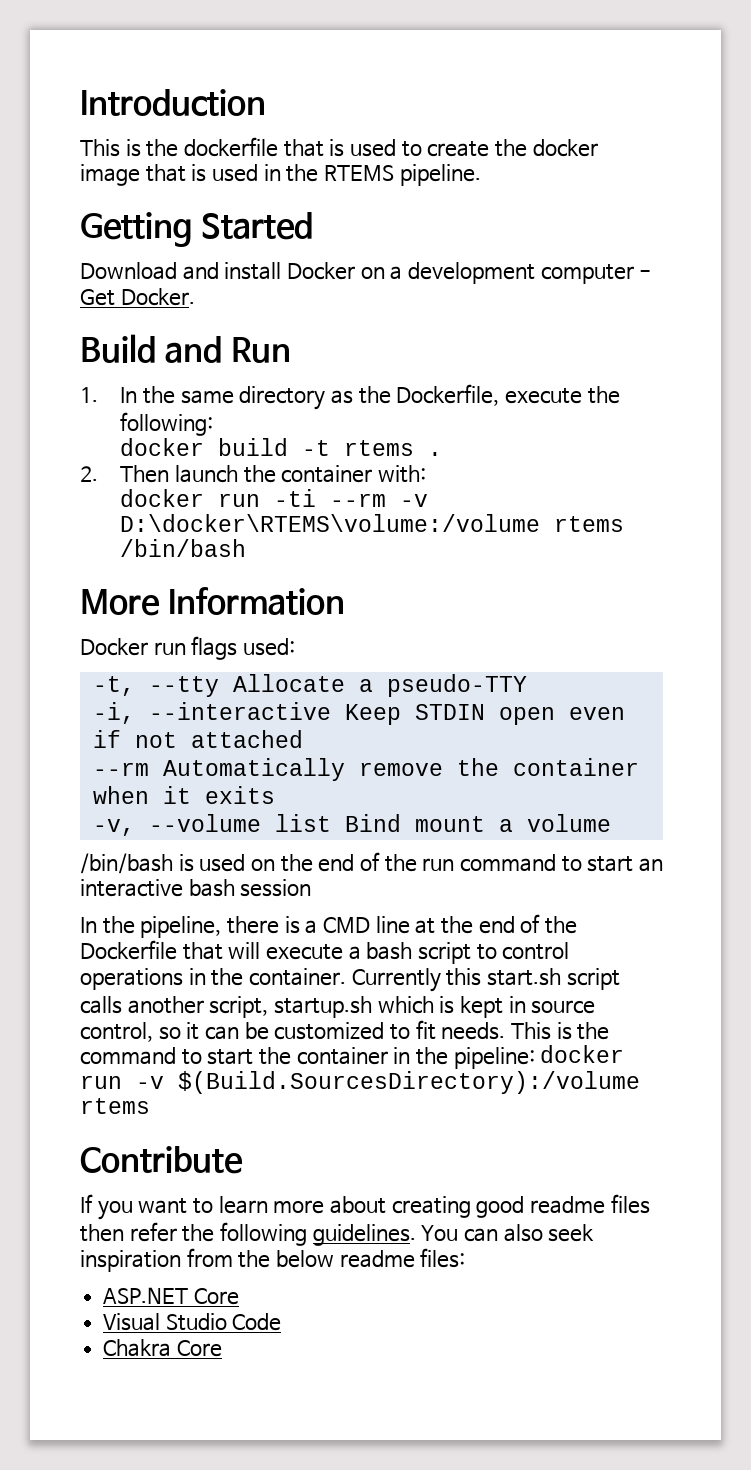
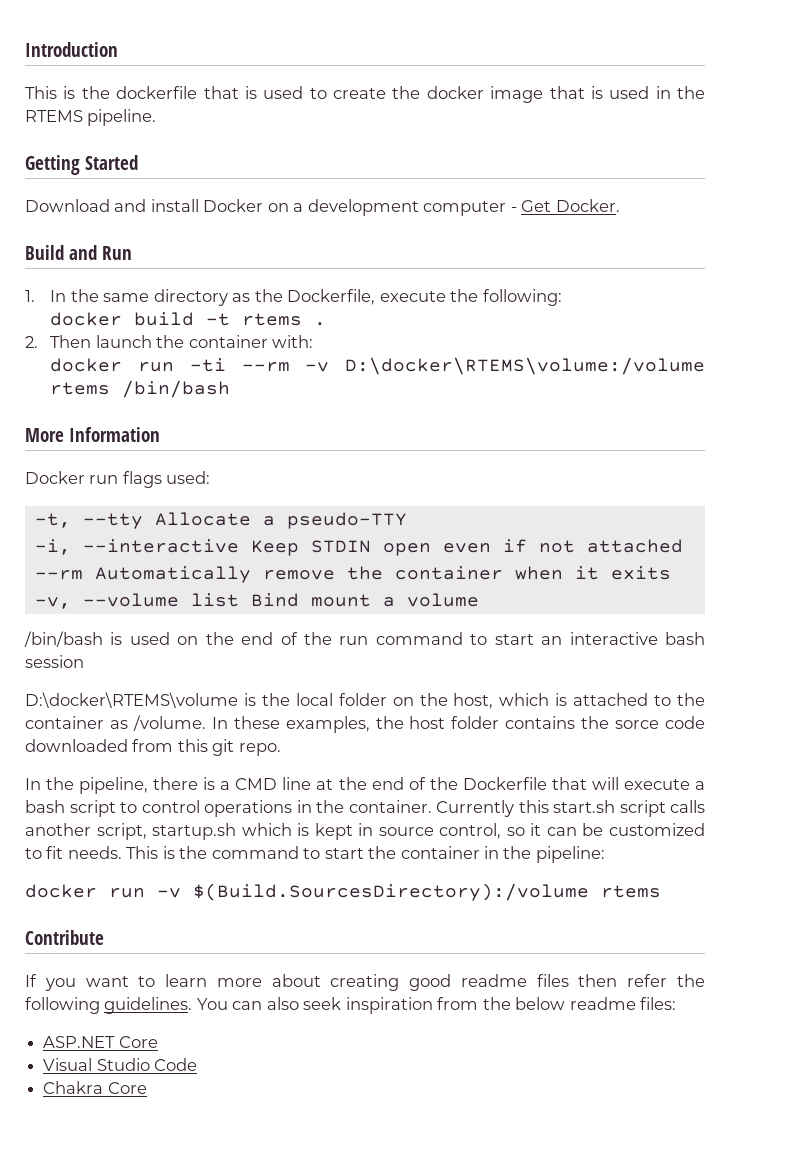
+ D:\docker\RTEMS\volume is the local folder on the host, which is attached to the container as /volume. In these examples, the host folder contains the sorce code downloaded from this git repo.
- This is the command to start the container in the pipeline: docker run -v $(Build.SourcesDirectory):/volume rtems
+ This is the command to start the container in the pipeline:
+ docker run -v $(Build.SourcesDirectory):/volume rtems

